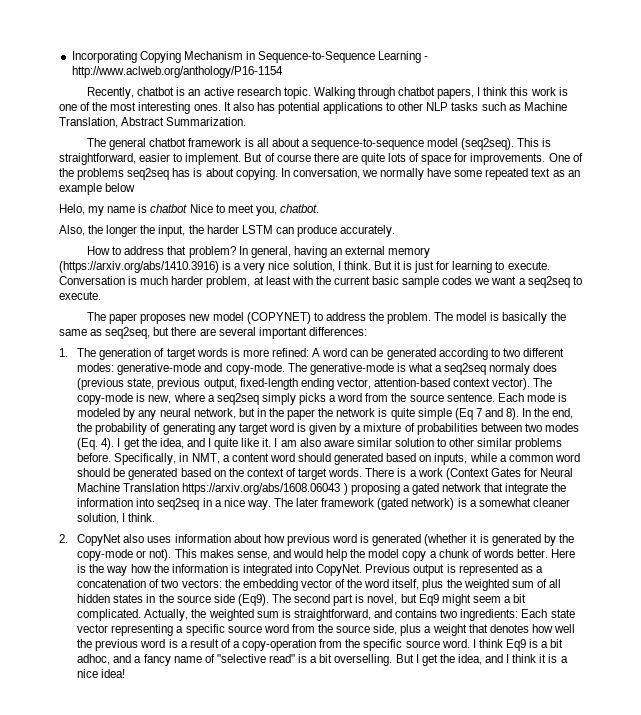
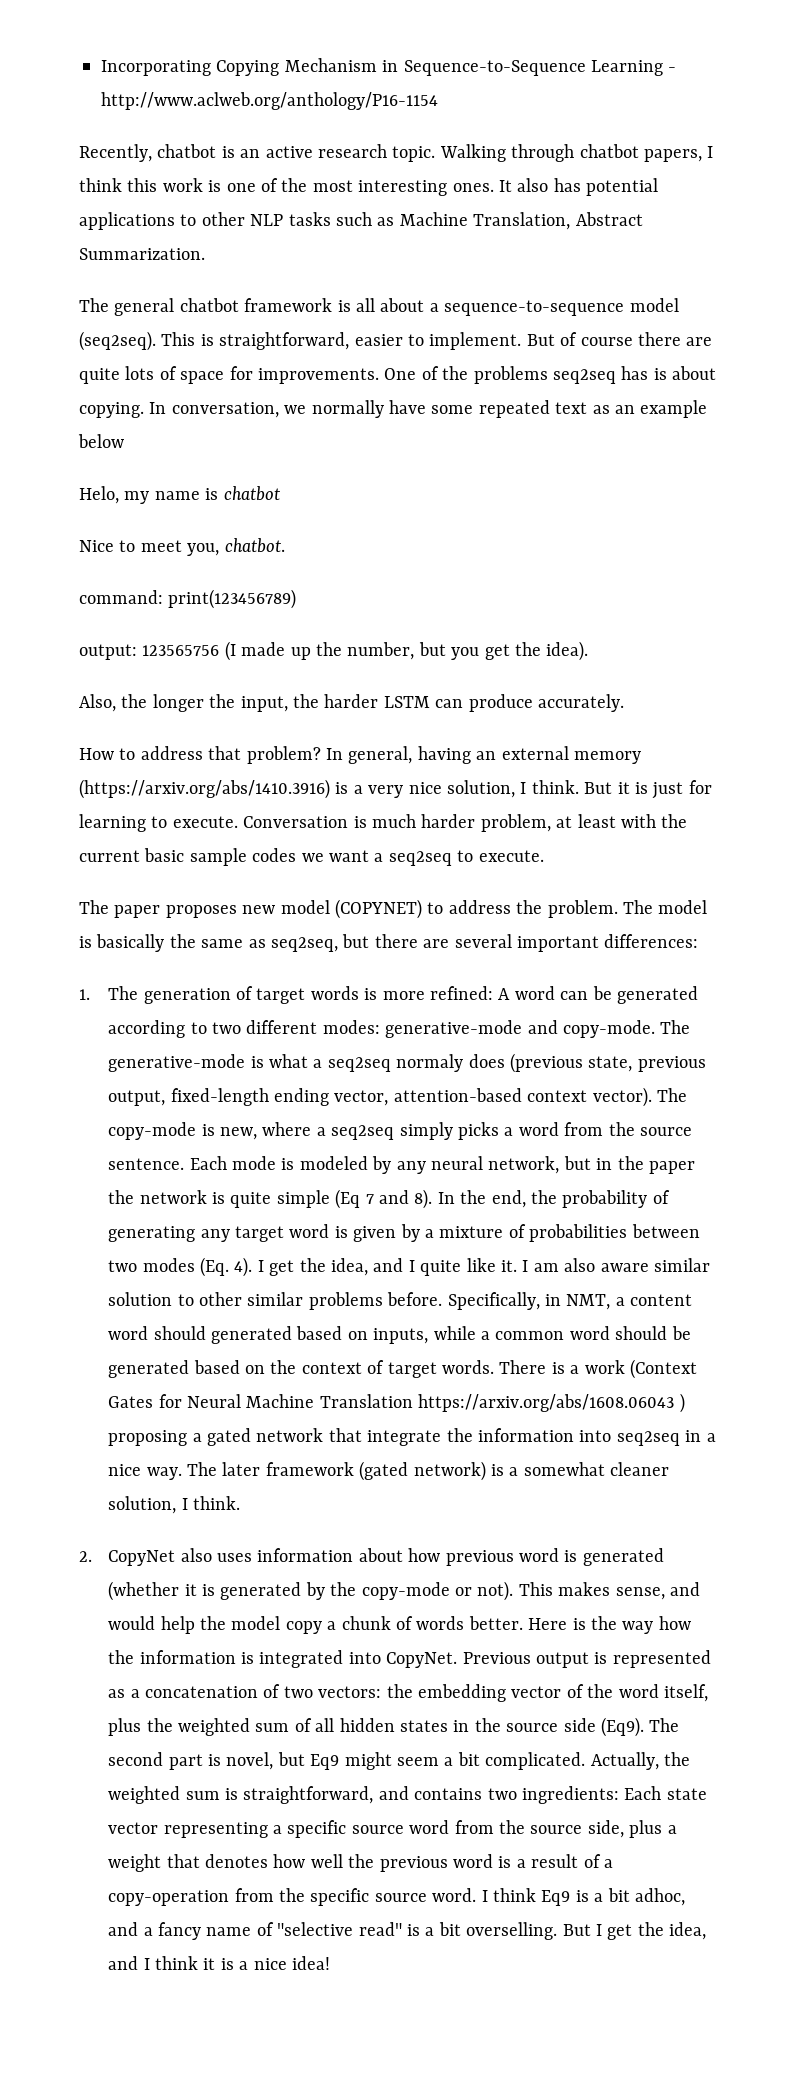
- Helo, my name is chatbot Nice to meet you, chatbot.
+ Helo, my name is chatbot
+ Nice to meet you, chatbot.
+ command: print(123456789)
+ output: 123565756 (I made up the number, but you get the idea).

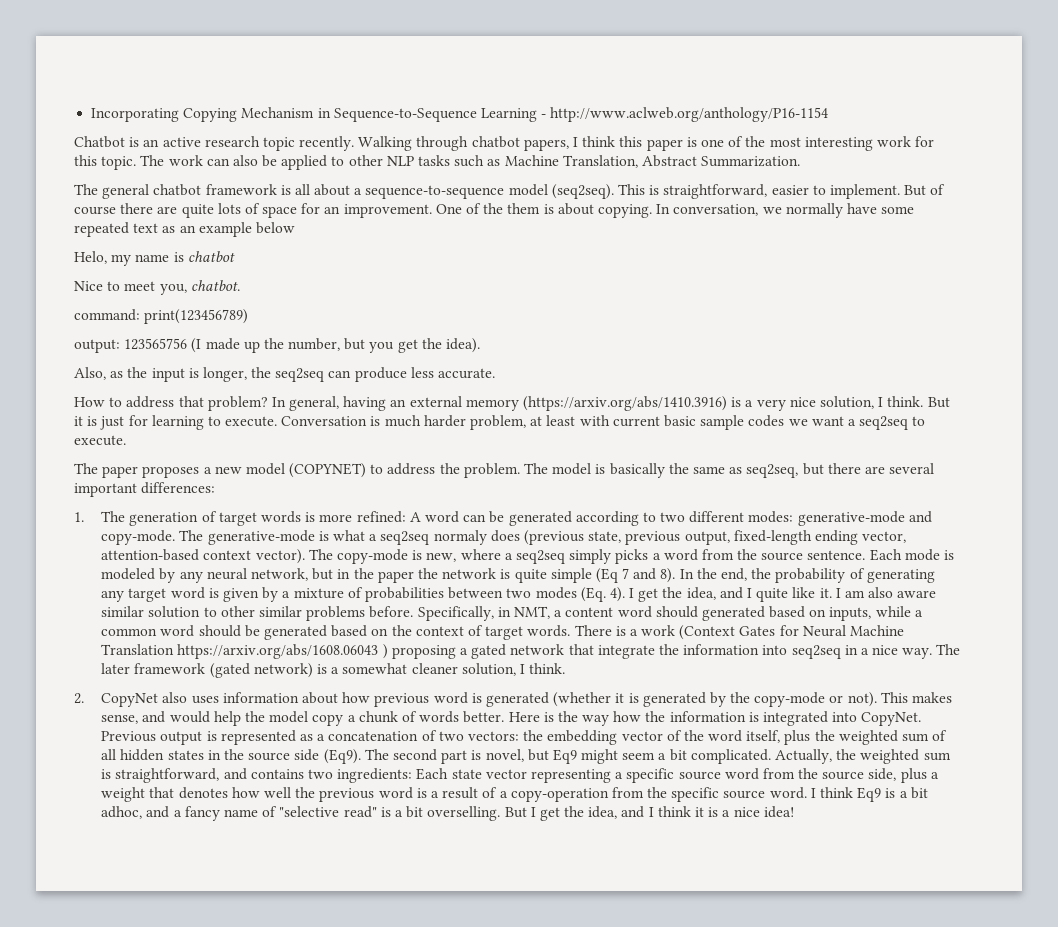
- Recently, chatbot is an active research topic.
+ Chatbot is an active research topic recently.
- Walking through chatbot papers, I think this work is one of the most interesting ones. It also has potential applications to other NLP tasks such as Machine Translation, Abstract Summarization.
+ Walking through chatbot papers, I think this paper is one of the most interesting work for this topic. The work can also be applied to other NLP tasks such as Machine Translation, Abstract Summarization.
- But of course there are quite lots of space for improvements.
+ But of course there are quite lots of space for an improvement.
- One of the problems seq2seq has is about copying.
+ One of the them is about copying.
- Also, the longer the input, the harder LSTM can produce accurately.
+ Also, as the input is longer, the seq2seq can produce less accurate.
- Conversation is much harder problem, at least with the current basic sample codes we want a seq2seq to execute.
+ Conversation is much harder problem, at least with current basic sample codes we want a seq2seq to execute.
- The paper proposes new model (COPYNET) to address the problem.
+ The paper proposes a new model (COPYNET) to address the problem.

